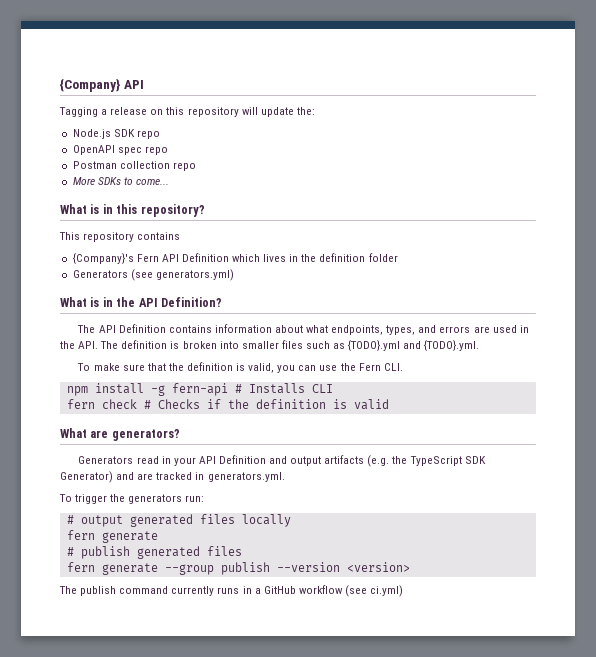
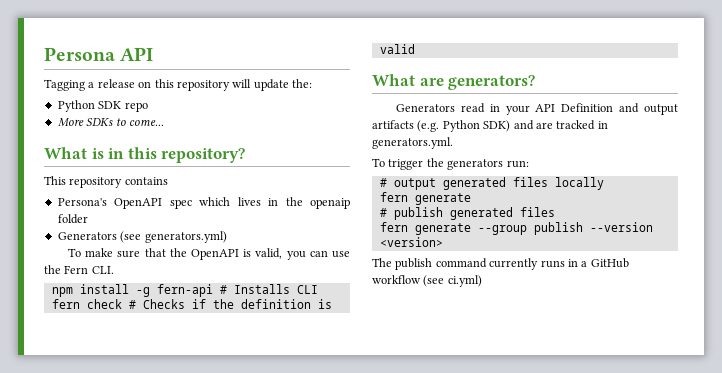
- {Company} API
+ Persona API
- Node.js SDK repo
+ Python SDK repo
- OpenAPI spec repo
- Postman collection repo
- {Company}'s Fern API Definition which lives in the definition folder
+ Persona's OpenAPI spec which lives in the openaip folder
- What is in the API Definition?
- The API Definition contains information about what endpoints, types, and errors are used in the API. The definition is broken into smaller files such as {TODO}.yml and {TODO}.yml.
- To make sure that the definition is valid, you can use the Fern CLI.
+ To make sure that the OpenAPI is valid, you can use the Fern CLI.
- Generators read in your API Definition and output artifacts (e.g. the TypeScript SDK Generator) and are tracked in generators.yml.
+ Generators read in your API Definition and output artifacts (e.g. Python SDK) and are tracked in generators.yml.

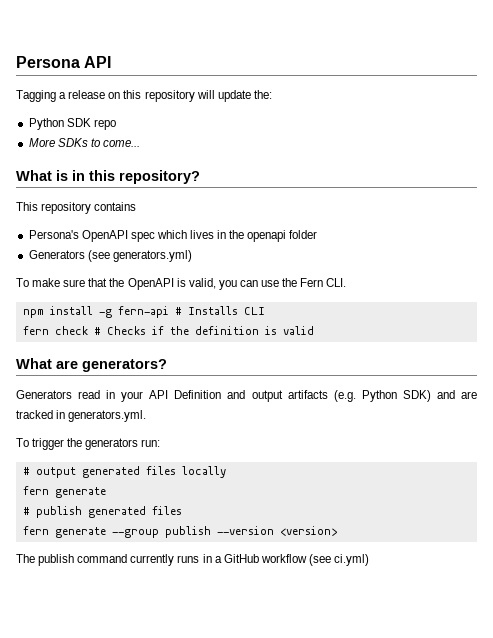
- Persona's OpenAPI spec which lives in the openaip folder
+ Persona's OpenAPI spec which lives in the openapi folder

